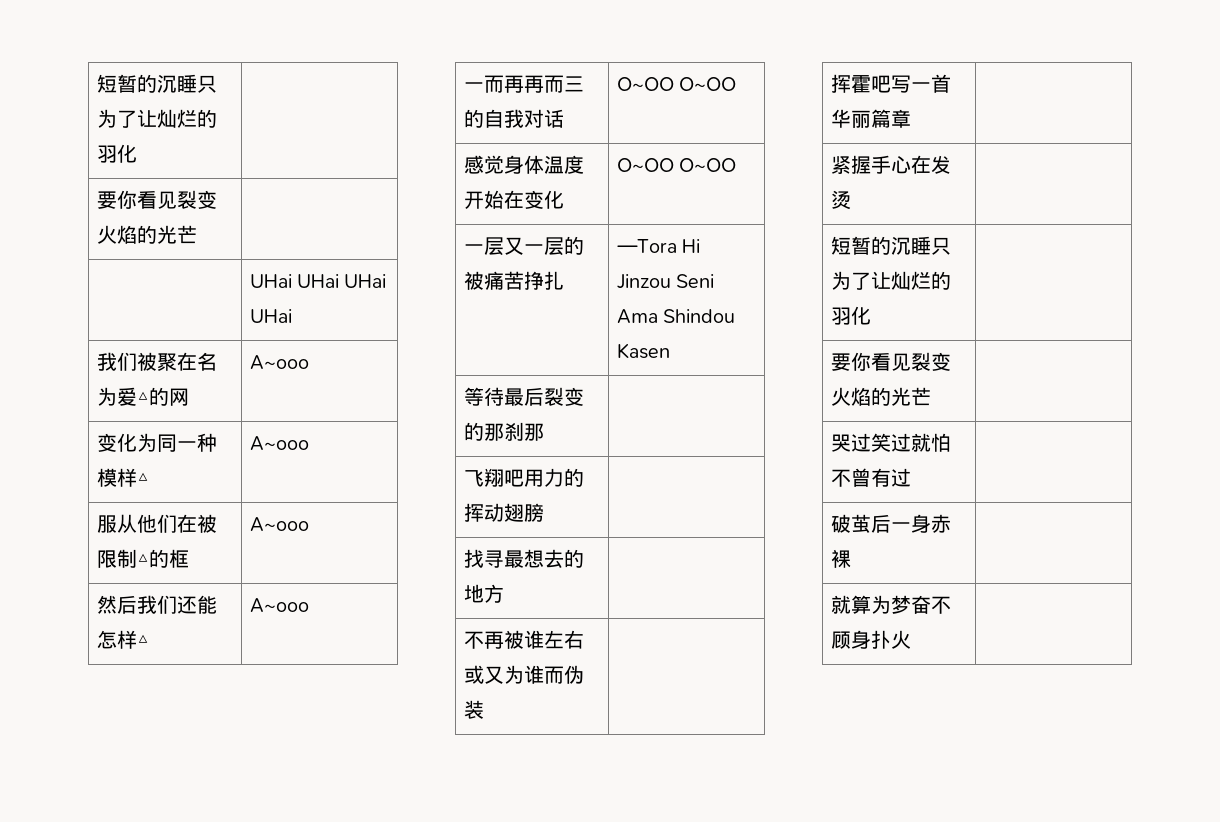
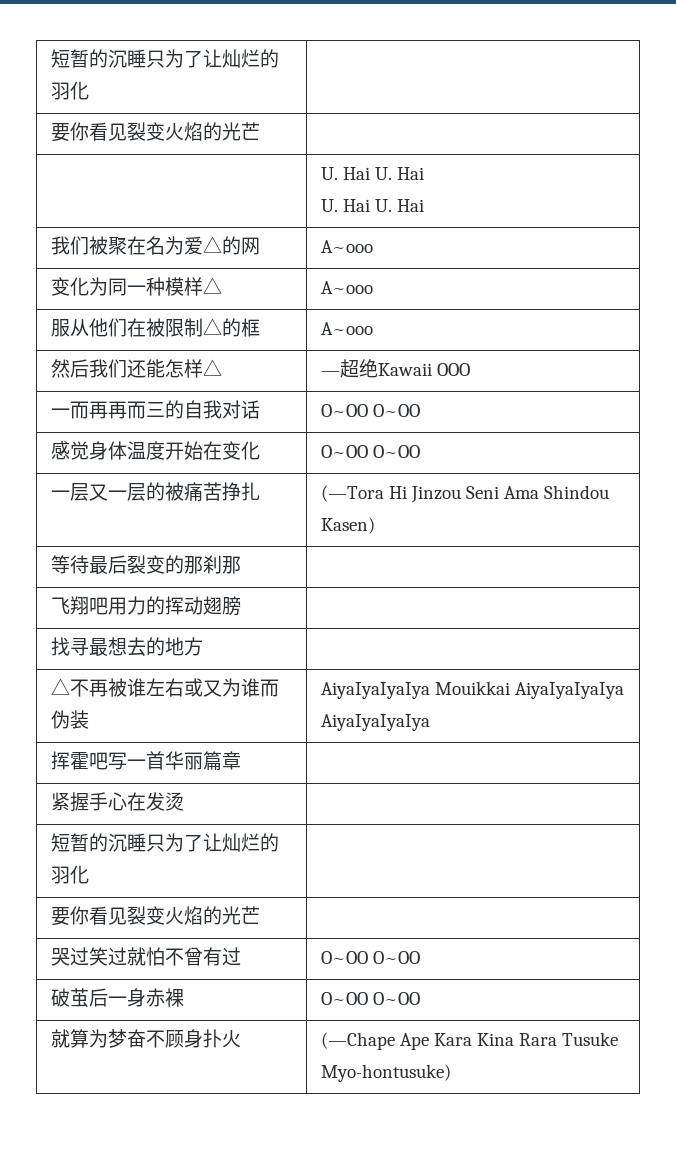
- | UHai UHai UHai UHai
+ | U. Hai U. Hai
+ U. Hai U. Hai
- 然后我们还能怎样△ | A~ooo
+ 然后我们还能怎样△ | —超绝Kawaii OOO
- 一层又一层的被痛苦挣扎 | —Tora Hi Jinzou Seni Ama Shindou Kasen
+ 一层又一层的被痛苦挣扎 | (—Tora Hi Jinzou Seni Ama Shindou Kasen)
- 不再被谁左右或又为谁而伪装 |
+ △不再被谁左右或又为谁而伪装 | AiyaIyaIyaIya Mouikkai AiyaIyaIyaIya AiyaIyaIyaIya
- 哭过笑过就怕不曾有过 |
+ 哭过笑过就怕不曾有过 | O~OO O~OO
- 破茧后一身赤裸 |
+ 破茧后一身赤裸 | O~OO O~OO
- 就算为梦奋不顾身扑火 |
+ 就算为梦奋不顾身扑火 | (—Chape Ape Kara Kina Rara Tusuke Myo-hontusuke)

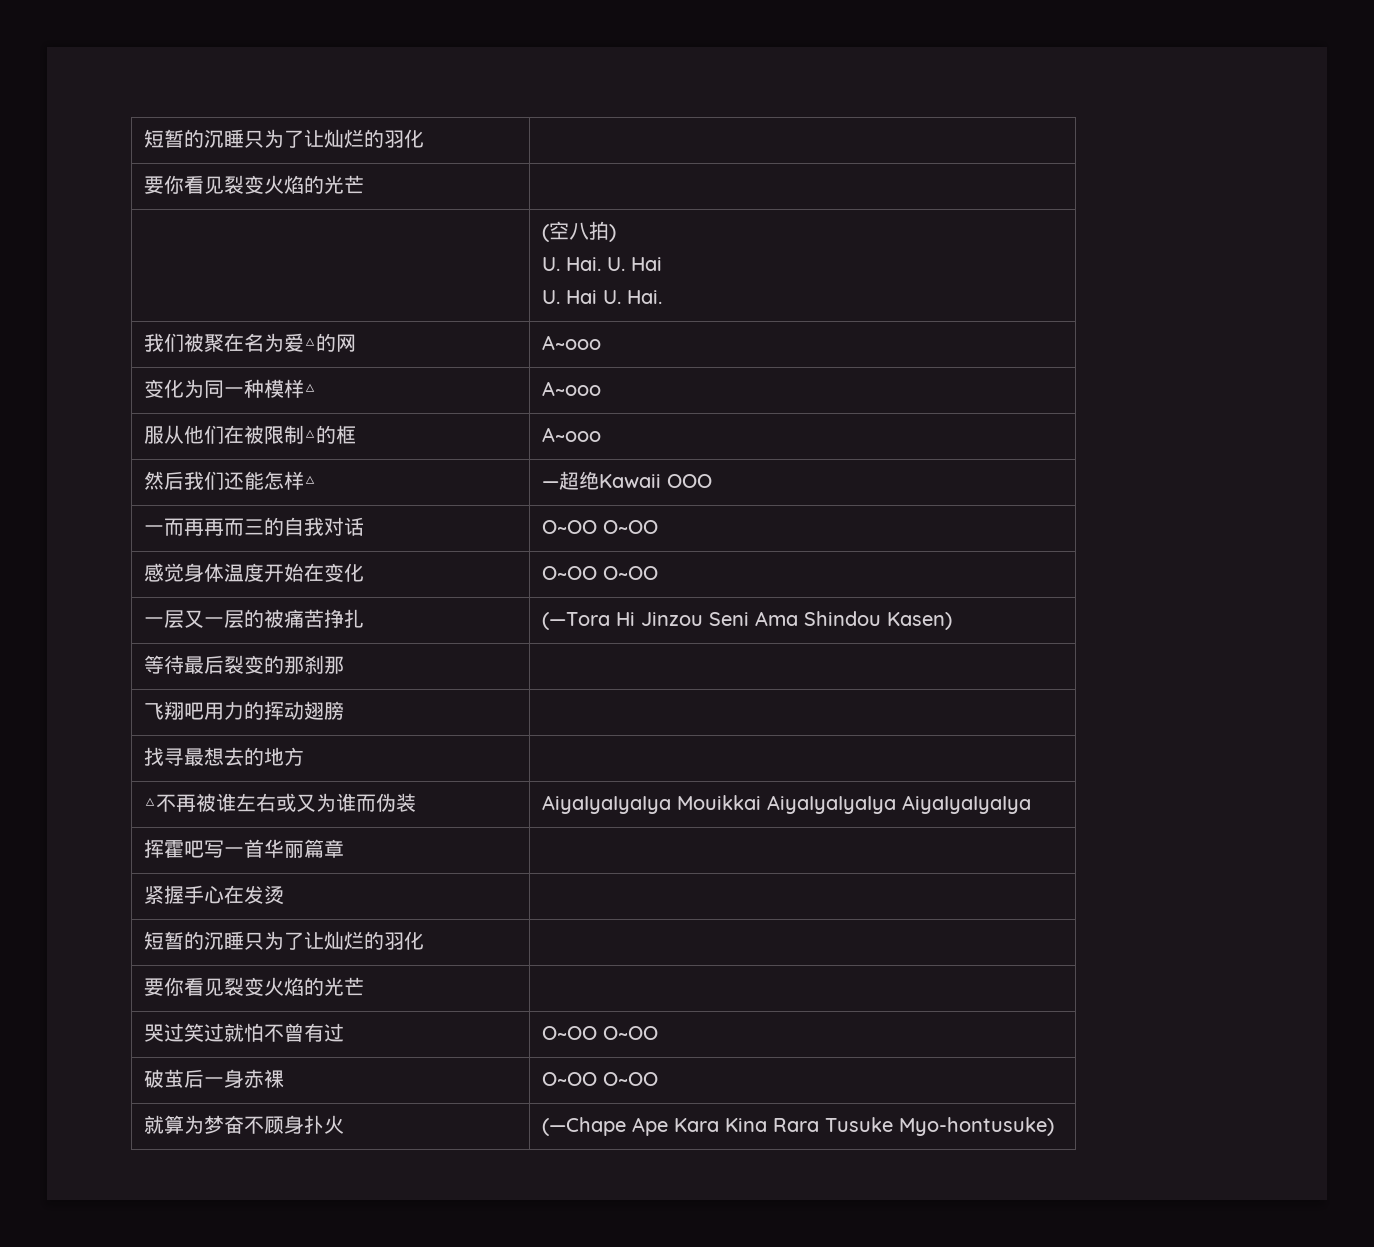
- | U. Hai U. Hai
- U. Hai U. Hai
+ | (空八拍)
+ U. Hai. U. Hai
+ U. Hai U. Hai.

